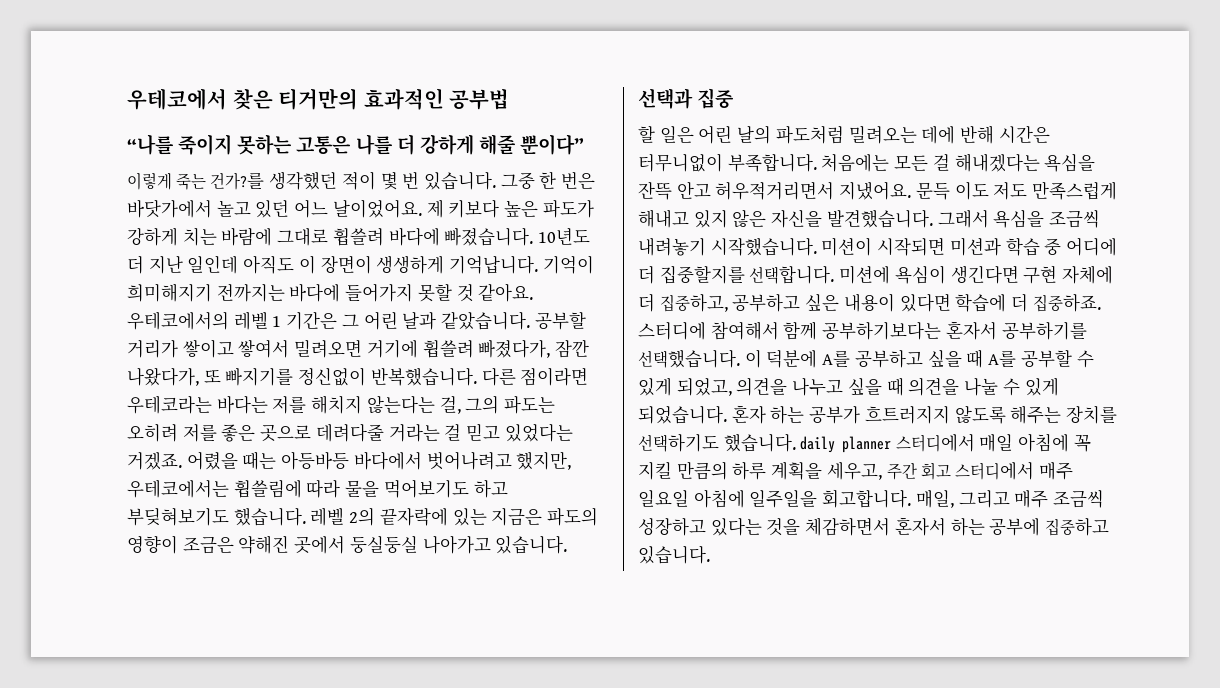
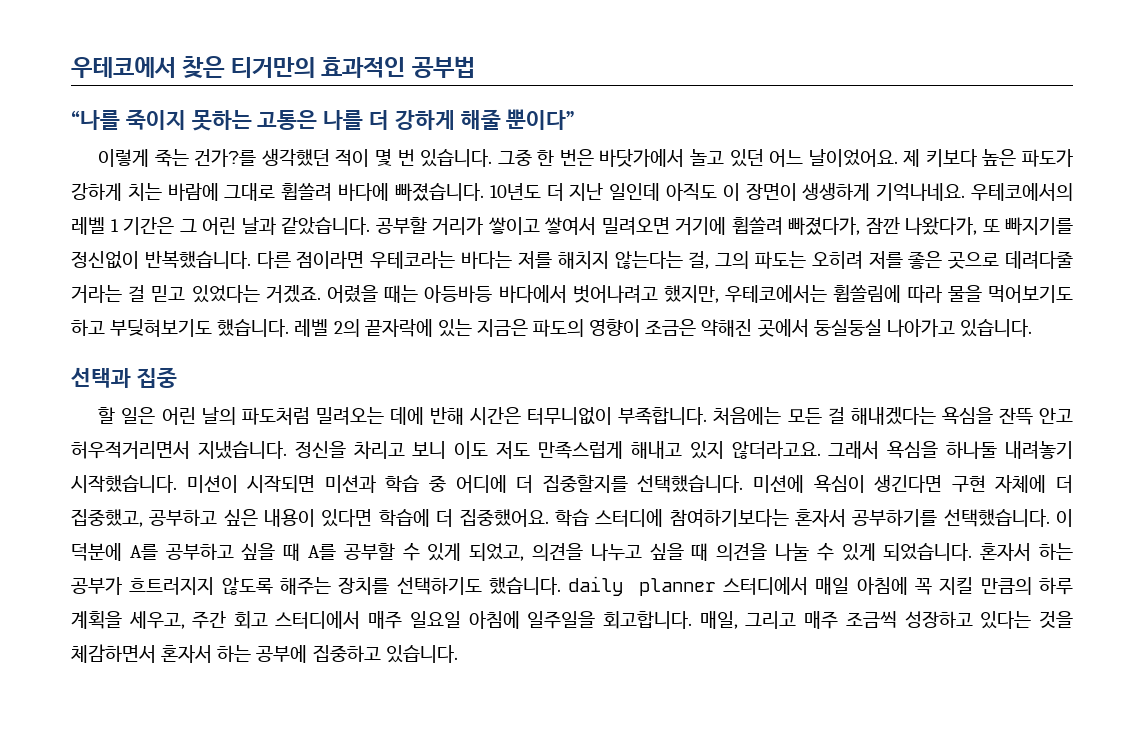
- 10년도 더 지난 일인데 아직도 이 장면이 생생하게 기억납니다. 기억이 희미해지기 전까지는 바다에 들어가지 못할 것 같아요.
+ 10년도 더 지난 일인데 아직도 이 장면이 생생하게 기억나네요.
- 처음에는 모든 걸 해내겠다는 욕심을 잔뜩 안고 허우적거리면서 지냈어요. 문득 이도 저도 만족스럽게 해내고 있지 않은 자신을 발견했습니다.
+ 처음에는 모든 걸 해내겠다는 욕심을 잔뜩 안고 허우적거리면서 지냈습니다. 정신을 차리고 보니 이도 저도 만족스럽게 해내고 있지 않더라고요.
- 그래서 욕심을 조금씩 내려놓기 시작했습니다.
+ 그래서 욕심을 하나둘 내려놓기 시작했습니다.
- 미션이 시작되면 미션과 학습 중 어디에 더 집중할지를 선택합니다.
+ 미션이 시작되면 미션과 학습 중 어디에 더 집중할지를 선택했습니다.
- 미션에 욕심이 생긴다면 구현 자체에 더 집중하고, 공부하고 싶은 내용이 있다면 학습에 더 집중하죠. 스터디에 참여해서 함께 공부하기보다는 혼자서 공부하기를 선택했습니다.
+ 미션에 욕심이 생긴다면 구현 자체에 더 집중했고, 공부하고 싶은 내용이 있다면 학습에 더 집중했어요. 학습 스터디에 참여하기보다는 혼자서 공부하기를 선택했습니다.
- 혼자 하는 공부가 흐트러지지 않도록 해주는 장치를 선택하기도 했습니다. daily planner 스터디에서 매일 아침에 꼭 지킬 만큼의 하루 계획을 세우고, 주간 회고 스터디에서 매주 일요일 아침에 일주일을 회고합니다.
+ 혼자서 하는 공부가 흐트러지지 않도록 해주는 장치를 선택하기도 했습니다. daily planner 스터디에서 매일 아침에 꼭 지킬 만큼의 하루 계획을 세우고, 주간 회고 스터디에서 매주 일요일 아침에 일주일을 회고합니다.

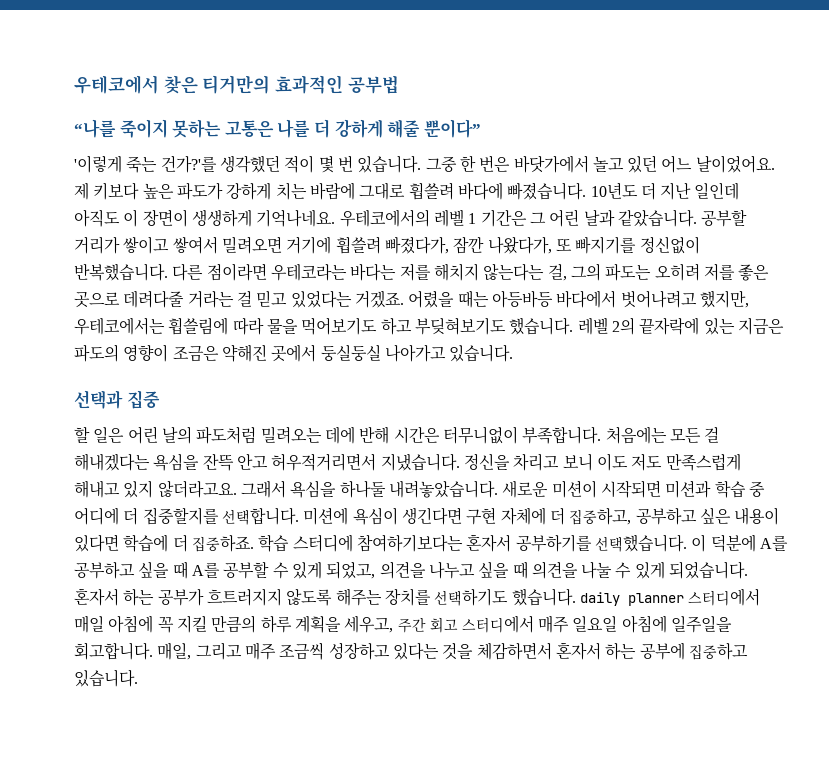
- 이렇게 죽는 건가?를 생각했던 적이 몇 번 있습니다.
+ '이렇게 죽는 건가?'를 생각했던 적이 몇 번 있습니다.
- 그래서 욕심을 하나둘 내려놓기 시작했습니다. 미션이 시작되면 미션과 학습 중 어디에 더 집중할지를 선택했습니다.
+ 그래서 욕심을 하나둘 내려놓았습니다. 새로운 미션이 시작되면 미션과 학습 중 어디에 더 집중할지를 선택합니다.
- 미션에 욕심이 생긴다면 구현 자체에 더 집중했고, 공부하고 싶은 내용이 있다면 학습에 더 집중했어요.
+ 미션에 욕심이 생긴다면 구현 자체에 더 집중하고, 공부하고 싶은 내용이 있다면 학습에 더 집중하죠.

